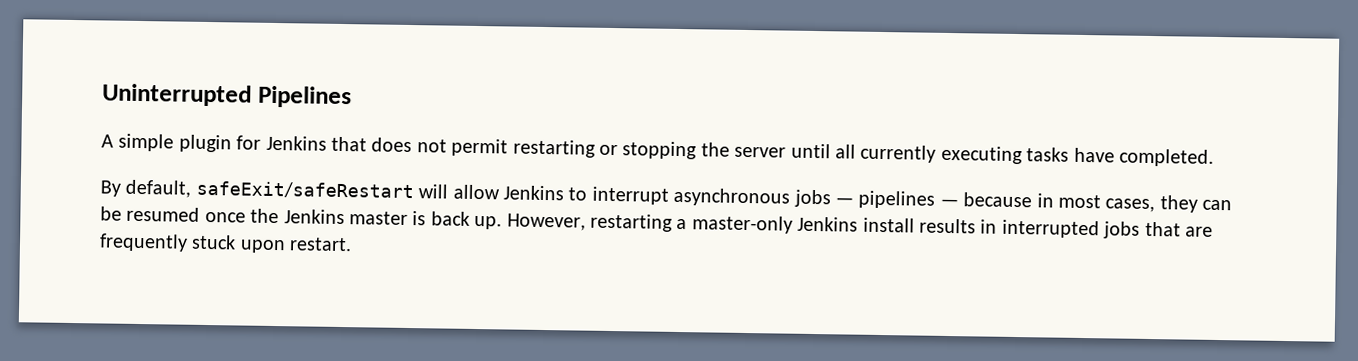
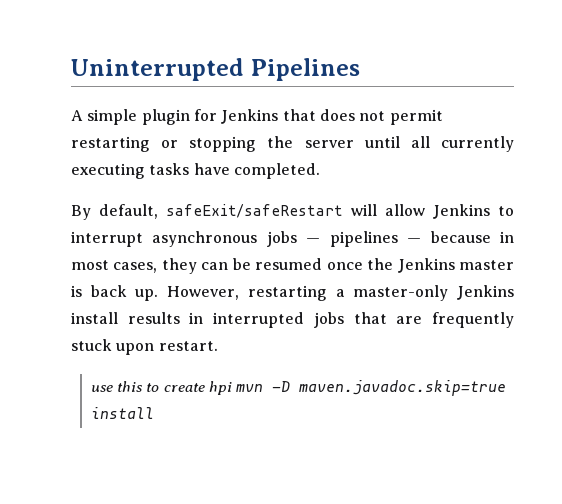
+ use this to create hpi mvn -D maven.javadoc.skip=true install

